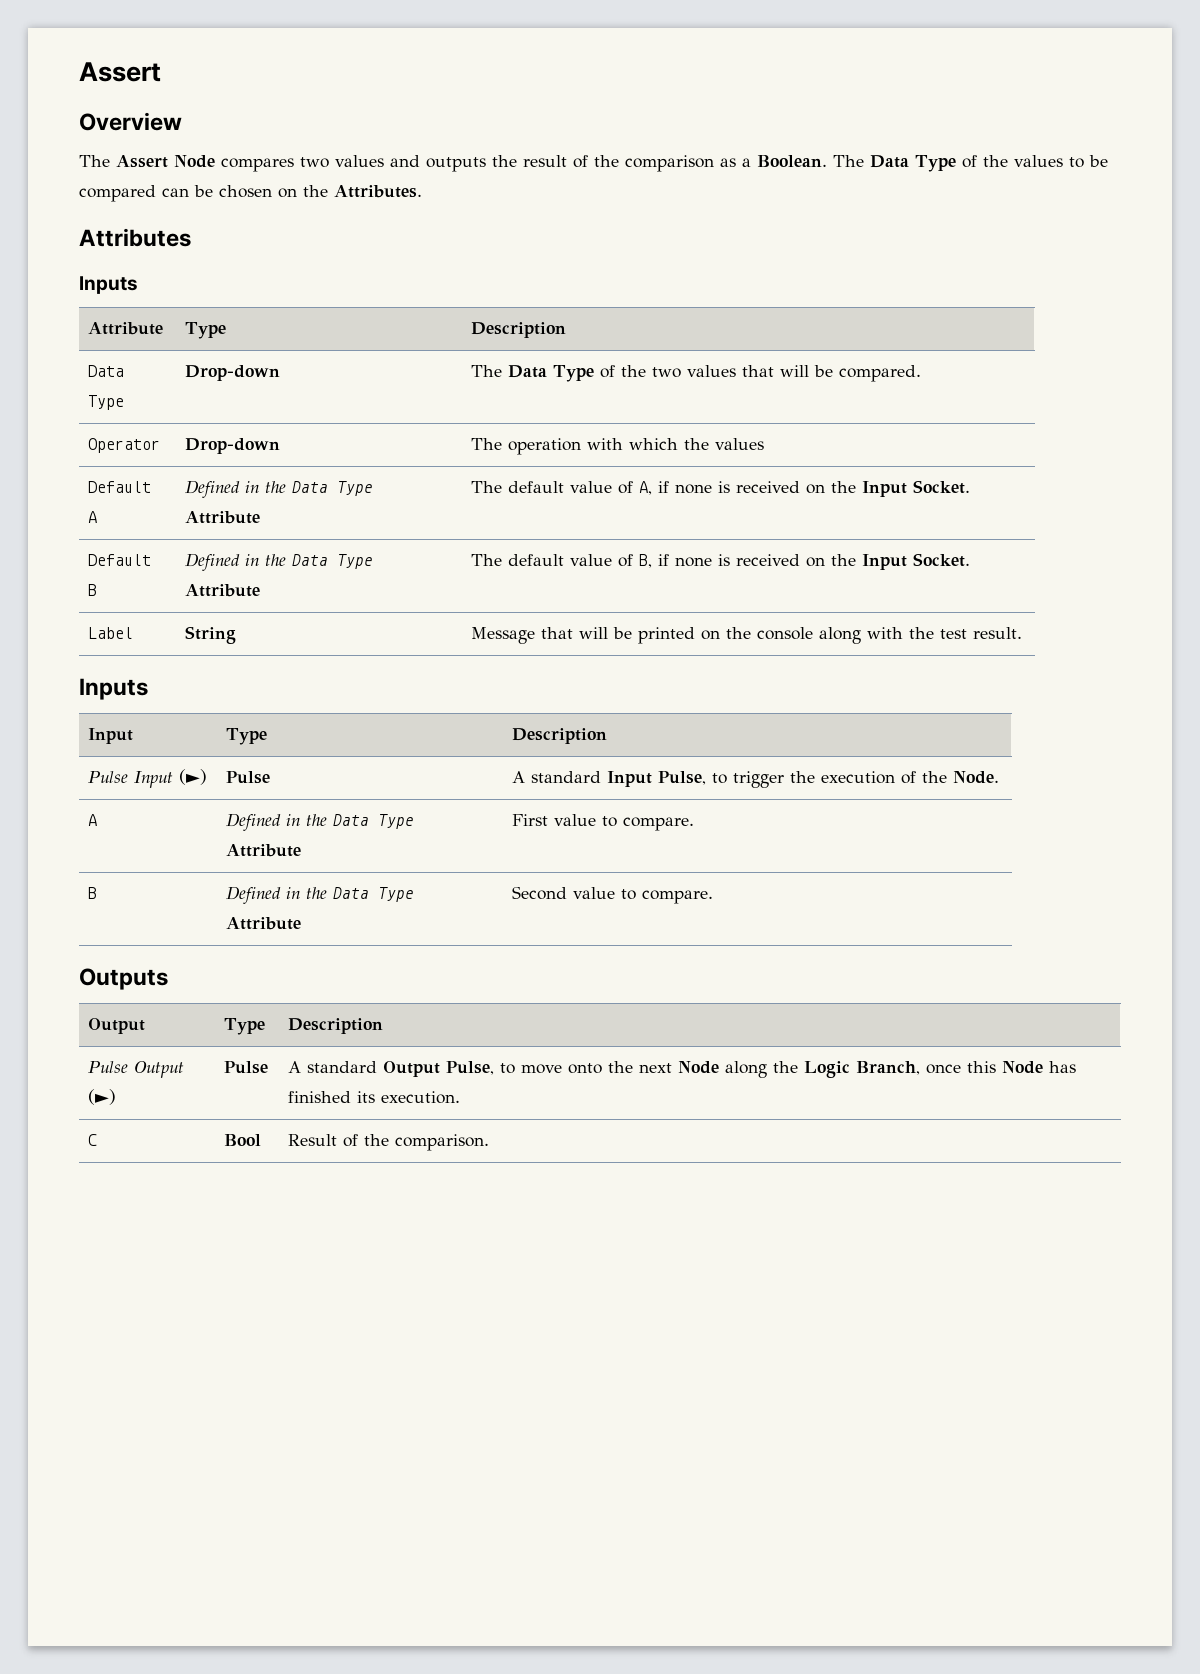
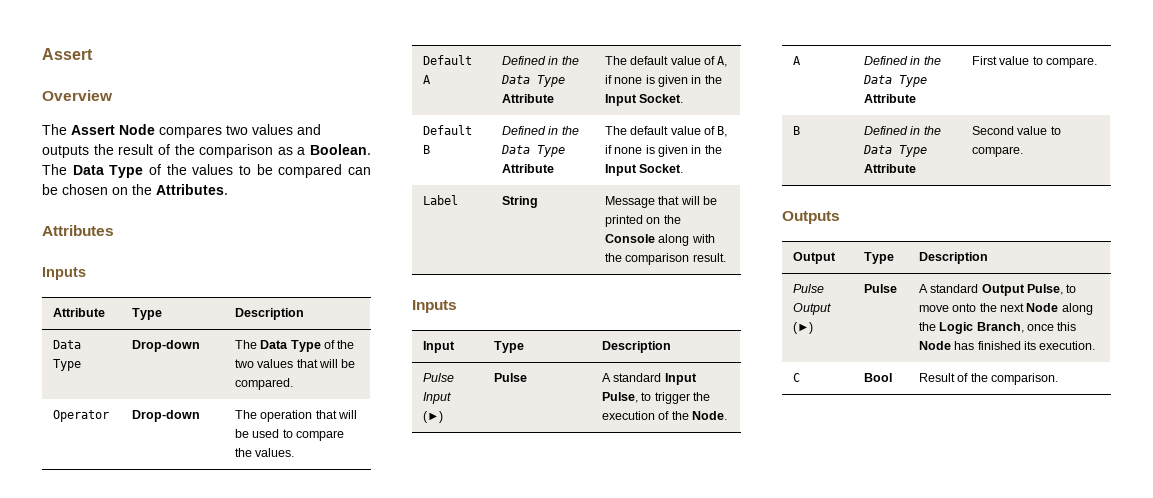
- Operator | Drop-down | The operation with which the values
+ Operator | Drop-down | The operation that will be used to compare the values.
- Default A | Defined in the Data Type Attribute | The default value of A, if none is received on the Input Socket.
+ Default A | Defined in the Data Type Attribute | The default value of A, if none is given in the Input Socket.
- Default B | Defined in the Data Type Attribute | The default value of B, if none is received on the Input Socket.
+ Default B | Defined in the Data Type Attribute | The default value of B, if none is given in the Input Socket.
- Label | String | Message that will be printed on the console along with the test result.
+ Label | String | Message that will be printed on the Console along with the comparison result.

